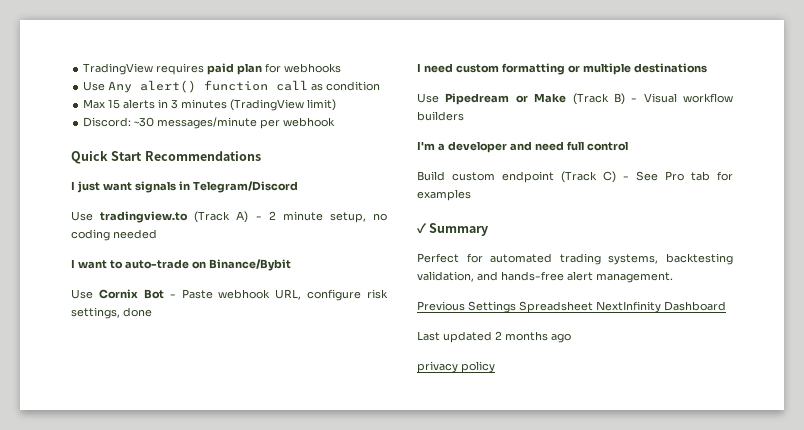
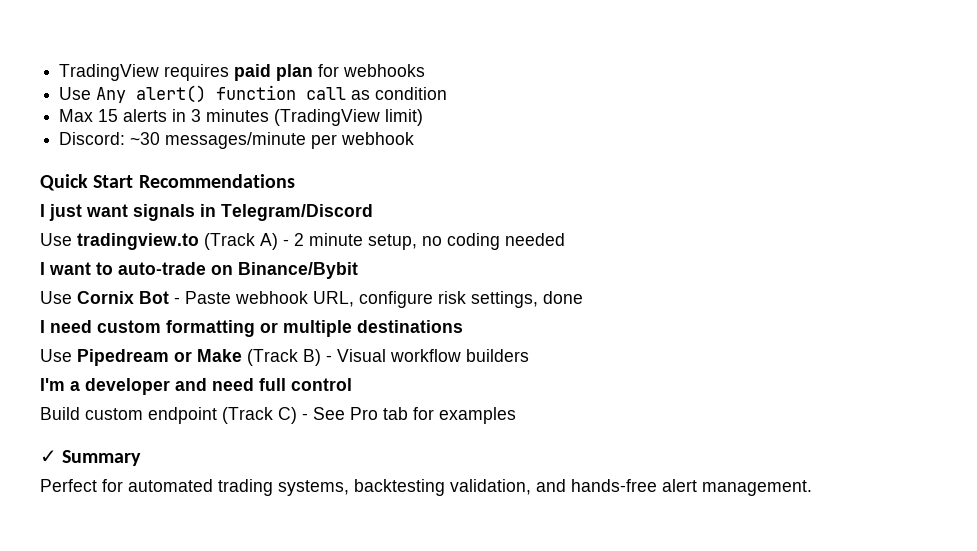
- Previous Settings Spreadsheet NextInfinity Dashboard
- Last updated 2 months ago
- privacy policy

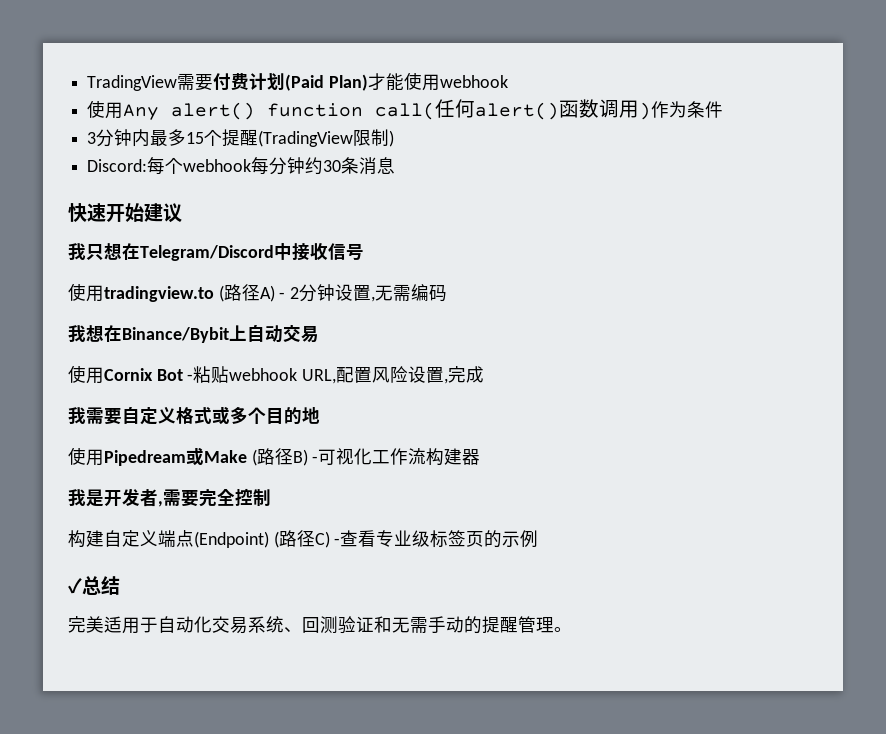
- TradingView requires paid plan for webhooks
- Use Any alert() function call as condition
- Max 15 alerts in 3 minutes (TradingView limit)
- Discord: ~30 messages/minute per webhook
- Quick Start Recommendations
- I just want signals in Telegram/Discord
- Use tradingview.to (Track A) - 2 minute setup, no coding needed
- I want to auto-trade on Binance/Bybit
- Use Cornix Bot - Paste webhook URL, configure risk settings, done
- I need custom formatting or multiple destinations
- Use Pipedream or Make (Track B) - Visual workflow builders
- I'm a developer and need full control
- Build custom endpoint (Track C) - See Pro tab for examples
- ✓ Summary
- Perfect for automated trading systems, backtesting validation, and hands-free alert management.
+ TradingView需要付费计划(Paid Plan)才能使用webhook
+ 使用Any alert() function call(任何alert()函数调用)作为条件
+ 3分钟内最多15个提醒(TradingView限制)
+ Discord:每个webhook每分钟约30条消息
+ 快速开始建议
+ 我只想在Telegram/Discord中接收信号
+ 使用tradingview.to (路径A) - 2分钟设置,无需编码
+ 我想在Binance/Bybit上自动交易
+ 使用Cornix Bot -粘贴webhook URL,配置风险设置,完成
+ 我需要自定义格式或多个目的地
+ 使用Pipedream或Make (路径B) -可视化工作流构建器
+ 我是开发者,需要完全控制
+ 构建自定义端点(Endpoint) (路径C) -查看专业级标签页的示例
+ ✓总结
+ 完美适用于自动化交易系统、回测验证和无需手动的提醒管理。

